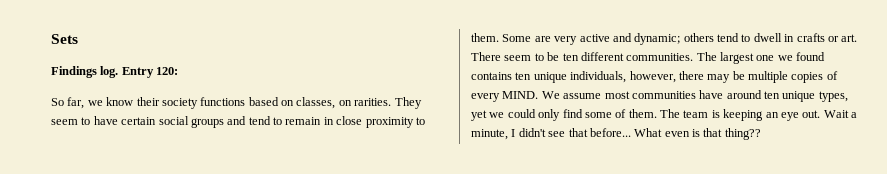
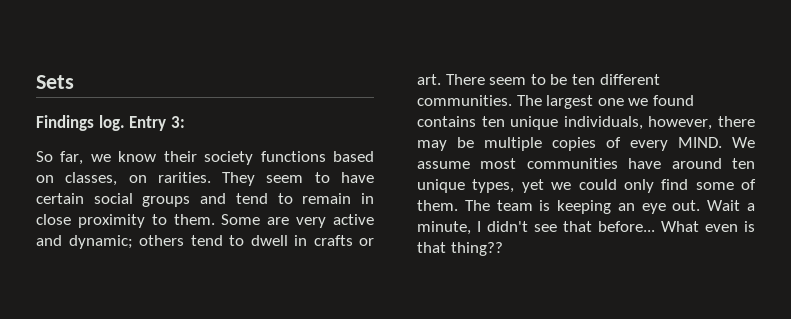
- Entry 120:
+ Entry 3:

